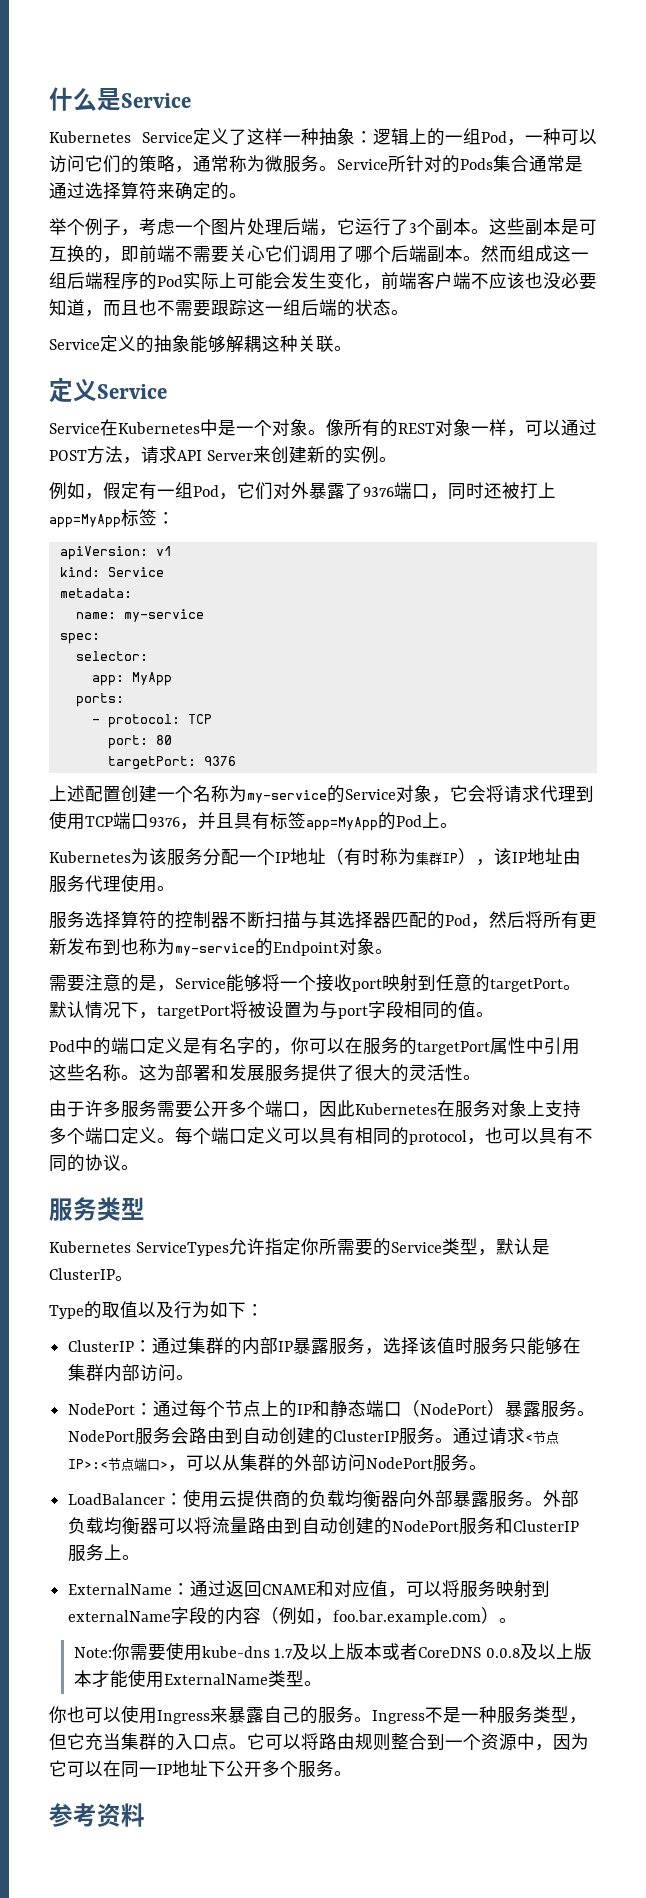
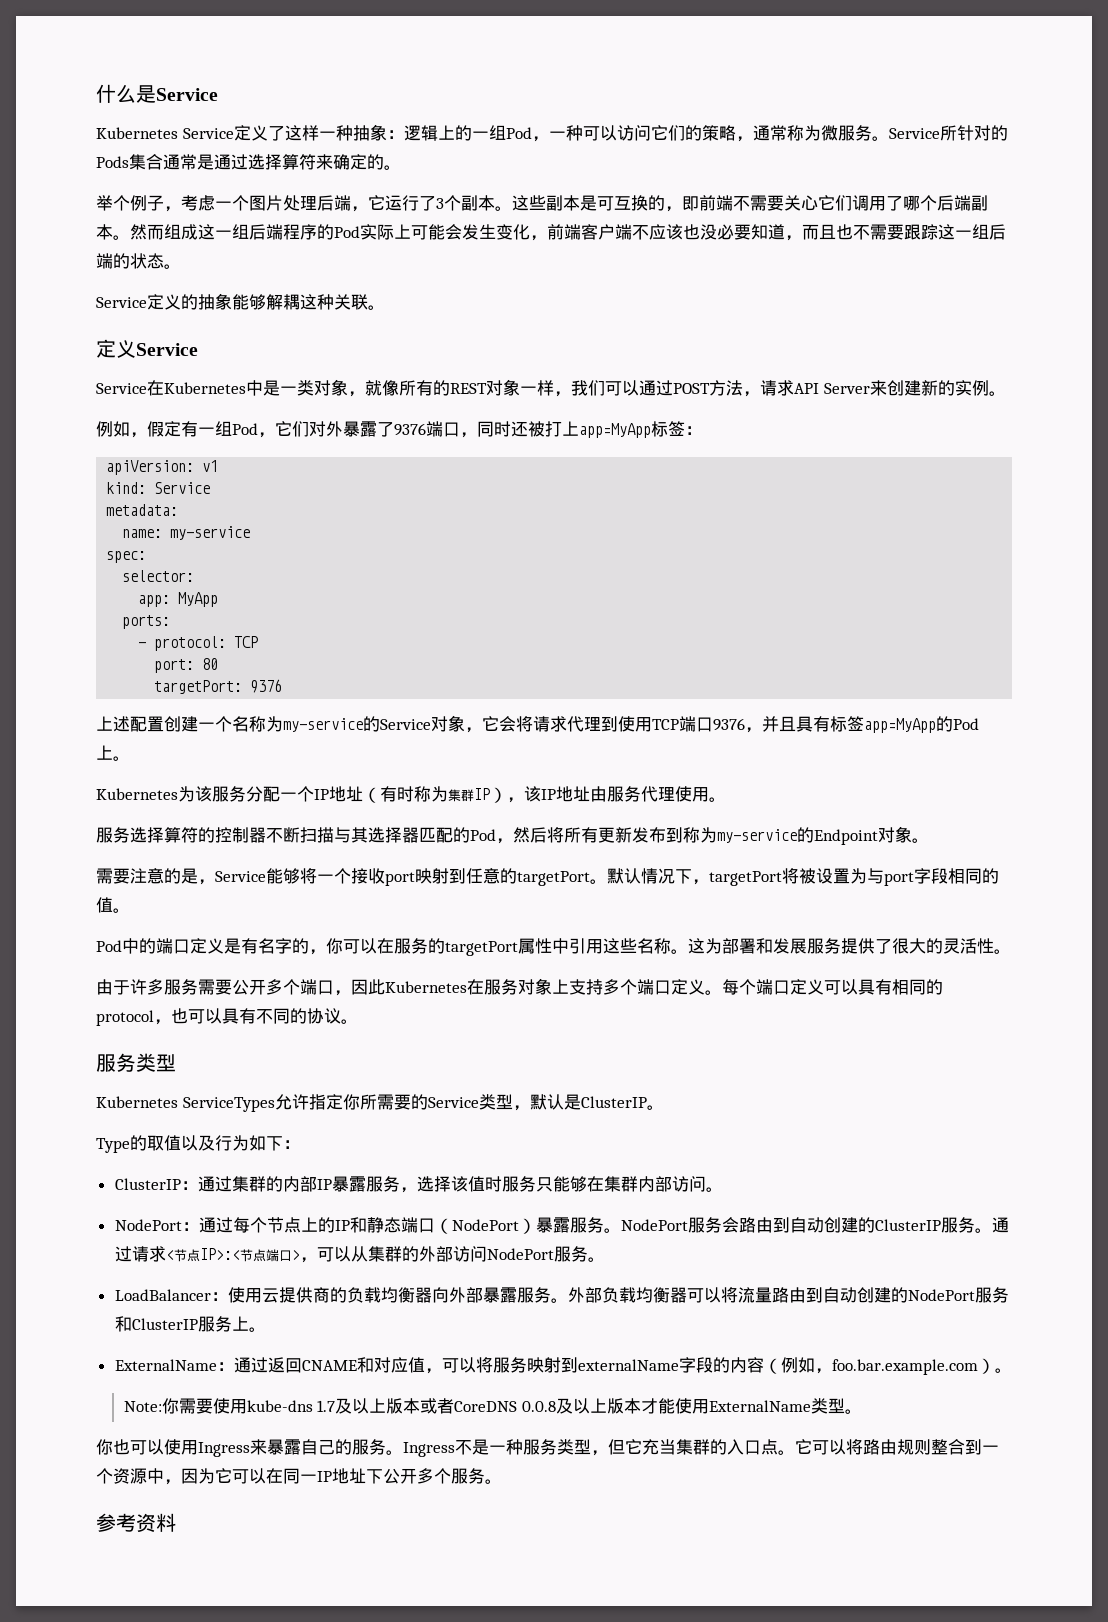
- Service在Kubernetes中是一个对象。像所有的REST对象一样，可以通过POST方法，请求API Server来创建新的实例。
+ Service在Kubernetes中是一类对象，就像所有的REST对象一样，我们可以通过POST方法，请求API Server来创建新的实例。
- 服务选择算符的控制器不断扫描与其选择器匹配的Pod，然后将所有更新发布到也称为my-service的Endpoint对象。
+ 服务选择算符的控制器不断扫描与其选择器匹配的Pod，然后将所有更新发布到称为my-service的Endpoint对象。

